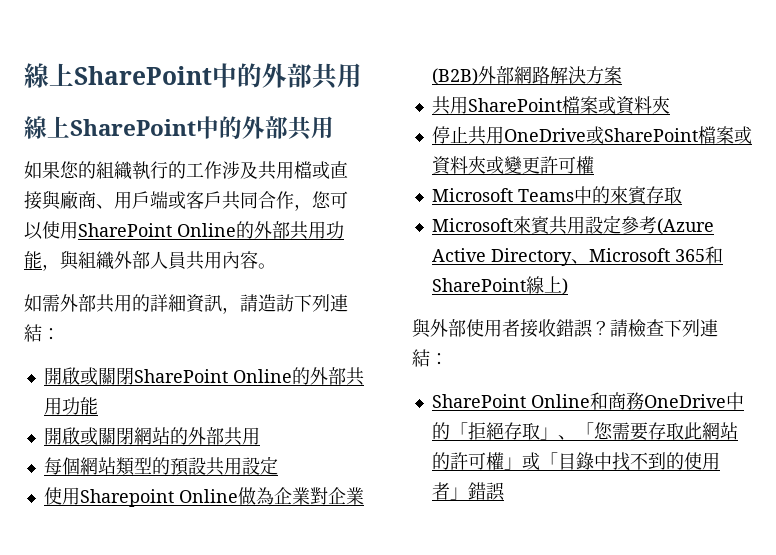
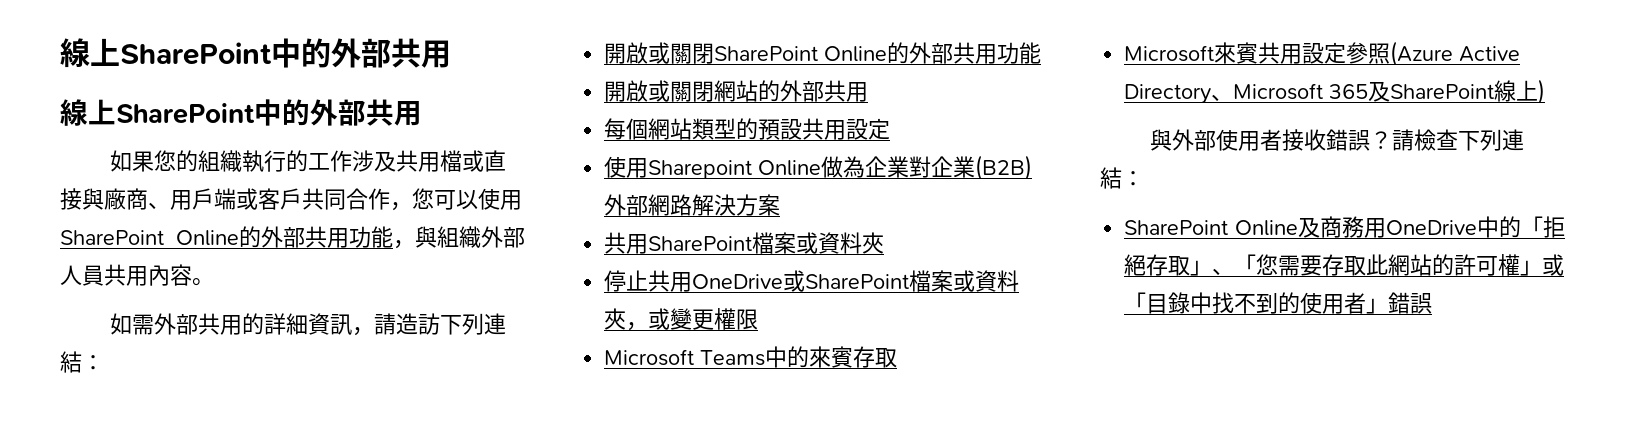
- 停止共用OneDrive或SharePoint檔案或資料夾或變更許可權
+ 停止共用OneDrive或SharePoint檔案或資料夾，或變更權限
- Microsoft來賓共用設定參考(Azure Active Directory、Microsoft 365和SharePoint線上)
+ Microsoft來賓共用設定參照(Azure Active Directory、Microsoft 365及SharePoint線上)
- SharePoint Online和商務OneDrive中的「拒絕存取」、「您需要存取此網站的許可權」或「目錄中找不到的使用者」錯誤
+ SharePoint Online及商務用OneDrive中的「拒絕存取」、「您需要存取此網站的許可權」或「目錄中找不到的使用者」錯誤

